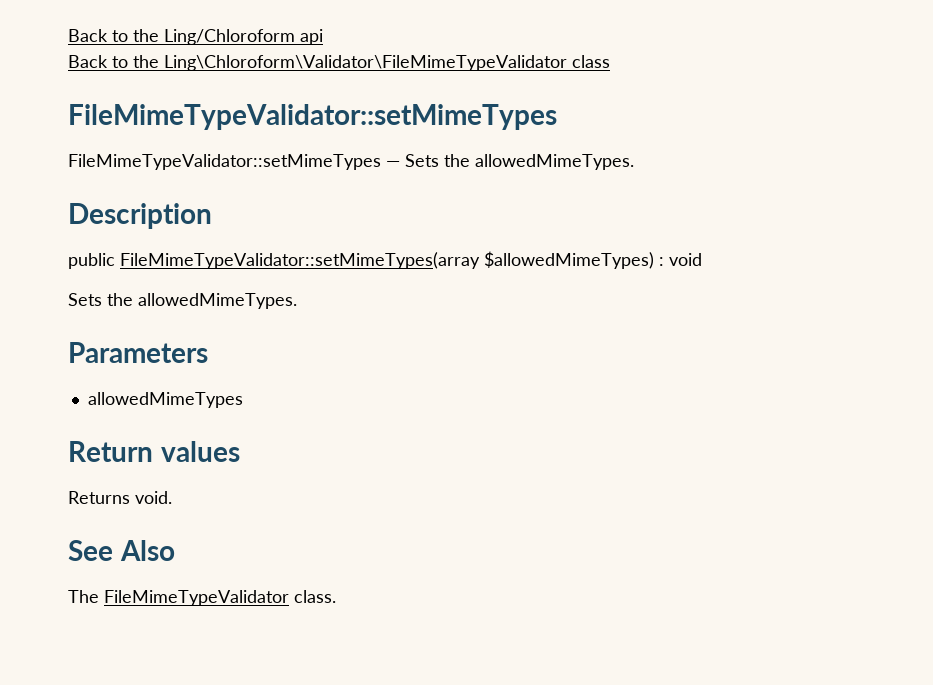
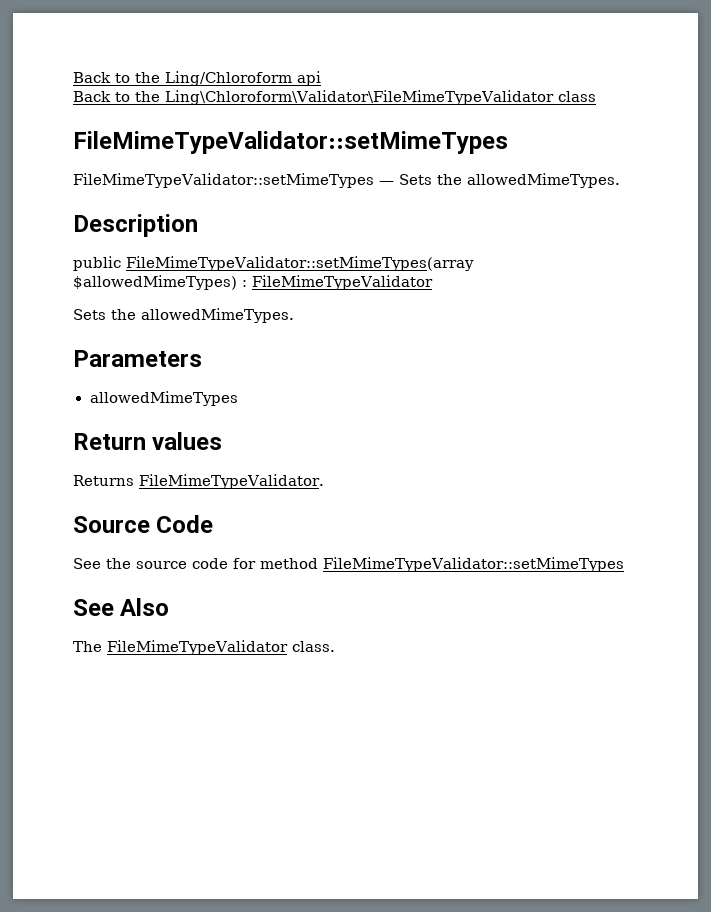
- public FileMimeTypeValidator::setMimeTypes(array $allowedMimeTypes) : void
+ public FileMimeTypeValidator::setMimeTypes(array $allowedMimeTypes) : FileMimeTypeValidator
- Returns void.
+ Returns FileMimeTypeValidator.
+ Source Code
+ See the source code for method FileMimeTypeValidator::setMimeTypes

